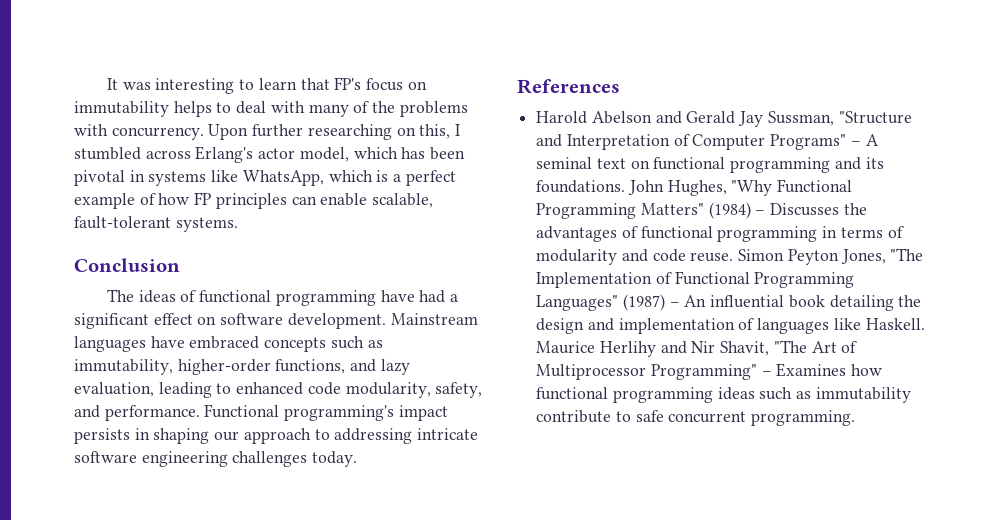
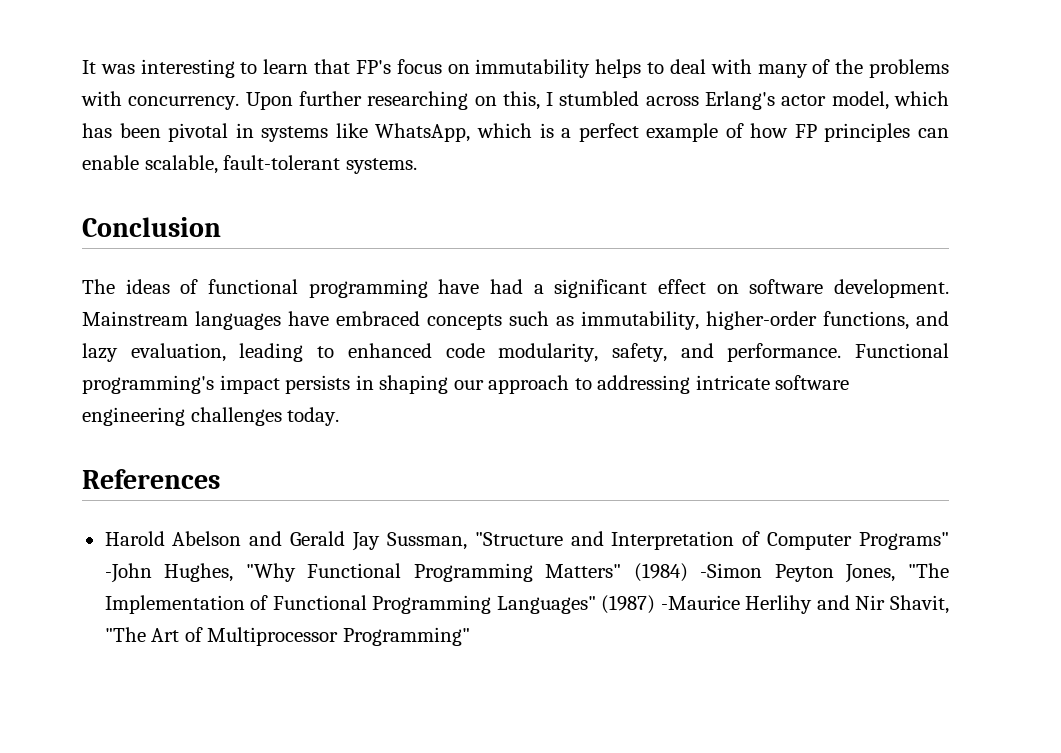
- Harold Abelson and Gerald Jay Sussman, "Structure and Interpretation of Computer Programs" – A seminal text on functional programming and its foundations. John Hughes, "Why Functional Programming Matters" (1984) – Discusses the advantages of functional programming in terms of modularity and code reuse. Simon Peyton Jones, "The Implementation of Functional Programming Languages" (1987) – An influential book detailing the design and implementation of languages like Haskell. Maurice Herlihy and Nir Shavit, "The Art of Multiprocessor Programming" – Examines how functional programming ideas such as immutability contribute to safe concurrent programming.
+ Harold Abelson and Gerald Jay Sussman, "Structure and Interpretation of Computer Programs" -John Hughes, "Why Functional Programming Matters" (1984) -Simon Peyton Jones, "The Implementation of Functional Programming Languages" (1987) -Maurice Herlihy and Nir Shavit, "The Art of Multiprocessor Programming"

